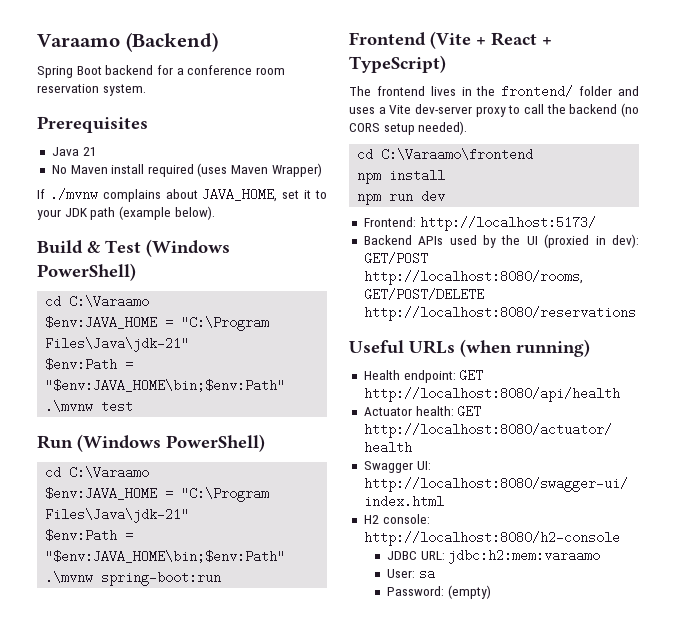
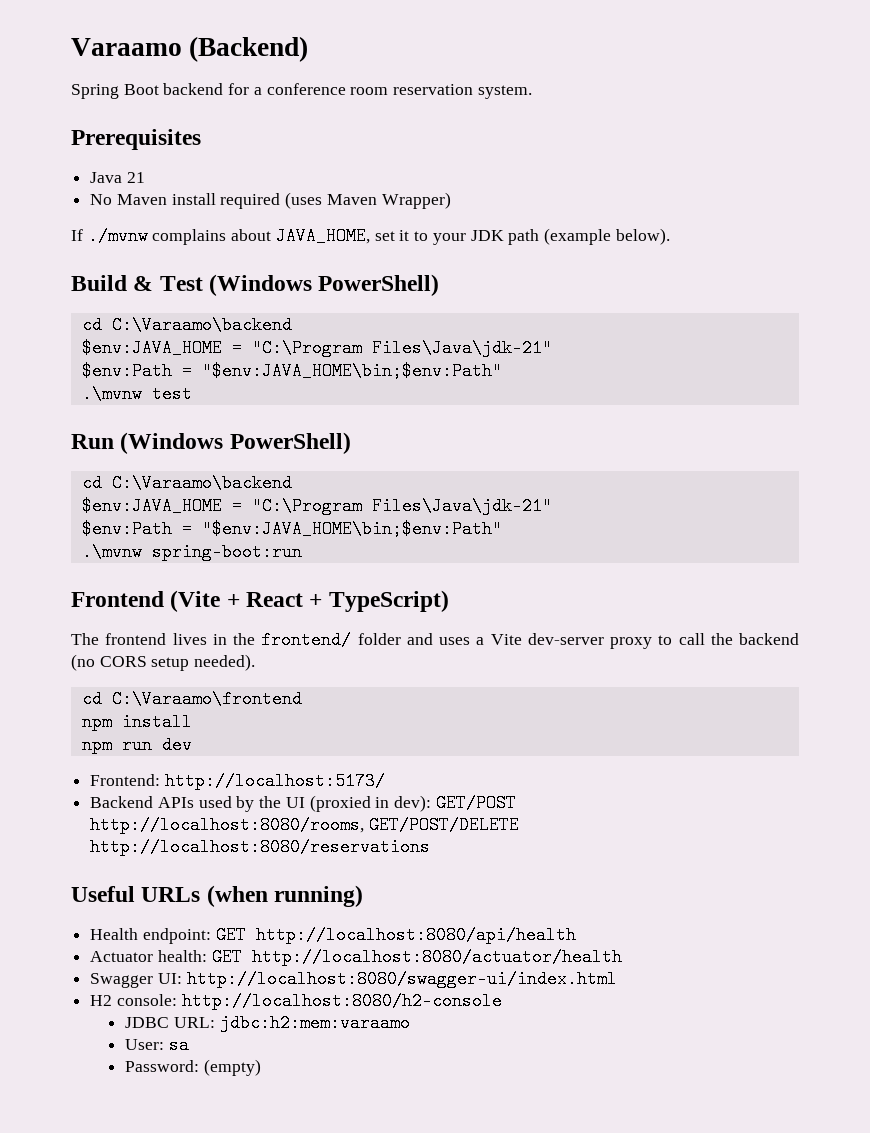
  Build & Test (Windows PowerShell)
- cd C:\Varaamo
+ cd C:\Varaamo\backend
  Run (Windows PowerShell)
- cd C:\Varaamo
+ cd C:\Varaamo\backend

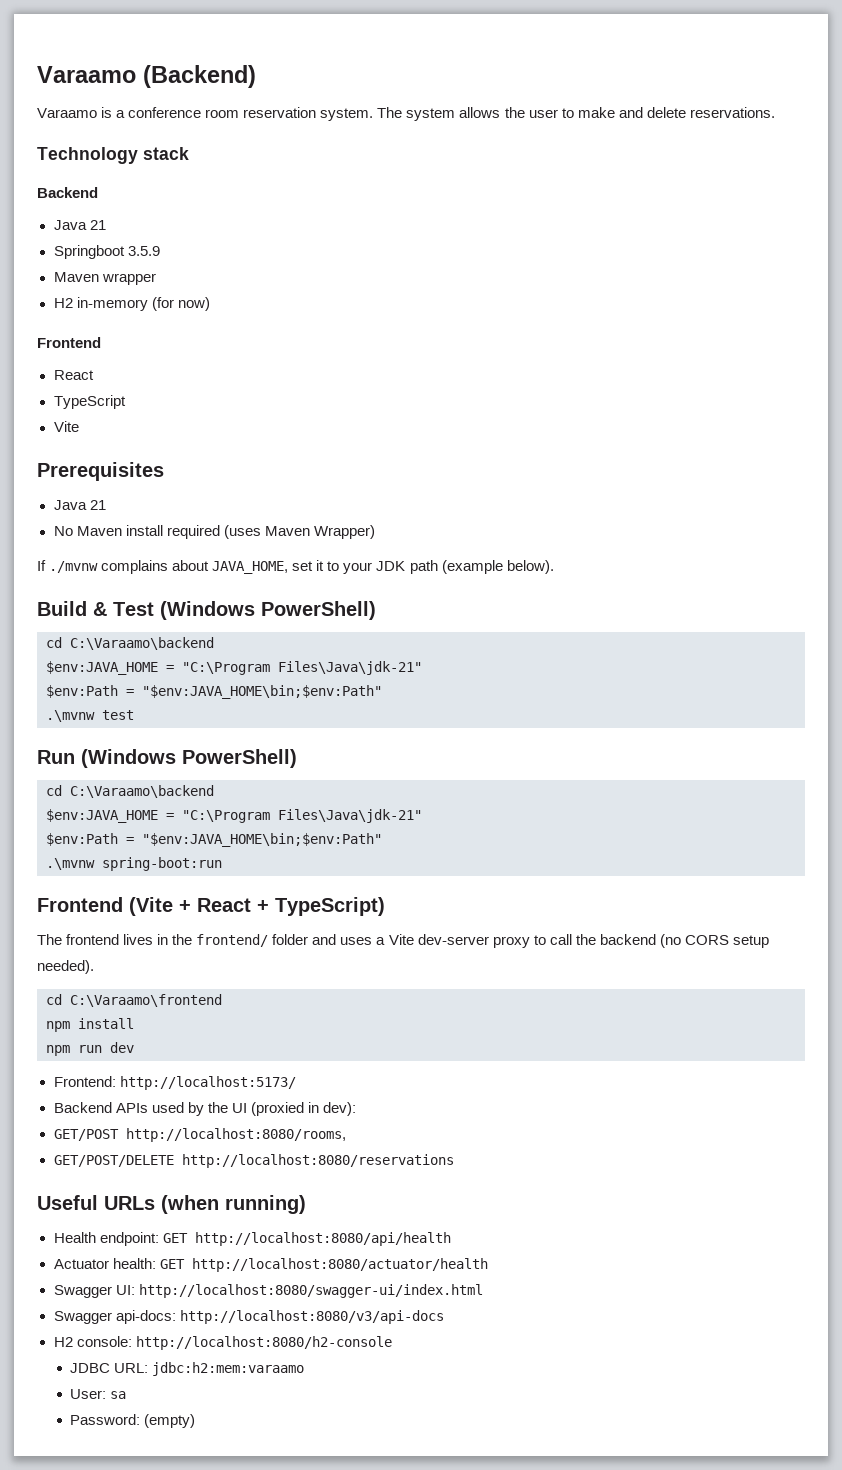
- Spring Boot backend for a conference room reservation system.
+ Varaamo is a conference room reservation system. The system allows the user to make and delete reservations.
+ Technology stack
+ Backend
+ Java 21
+ Springboot 3.5.9
+ Maven wrapper
+ H2 in-memory (for now)
+ Frontend
+ React
+ TypeScript
+ Vite
- Backend APIs used by the UI (proxied in dev): GET/POST http://localhost:8080/rooms, GET/POST/DELETE http://localhost:8080/reservations
+ Backend APIs used by the UI (proxied in dev):
+ GET/POST http://localhost:8080/rooms,
+ GET/POST/DELETE http://localhost:8080/reservations
+ Swagger api-docs: http://localhost:8080/v3/api-docs

